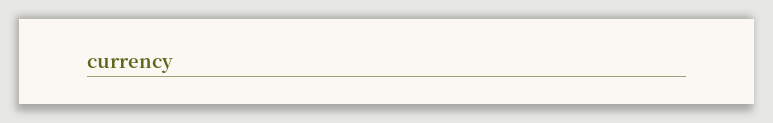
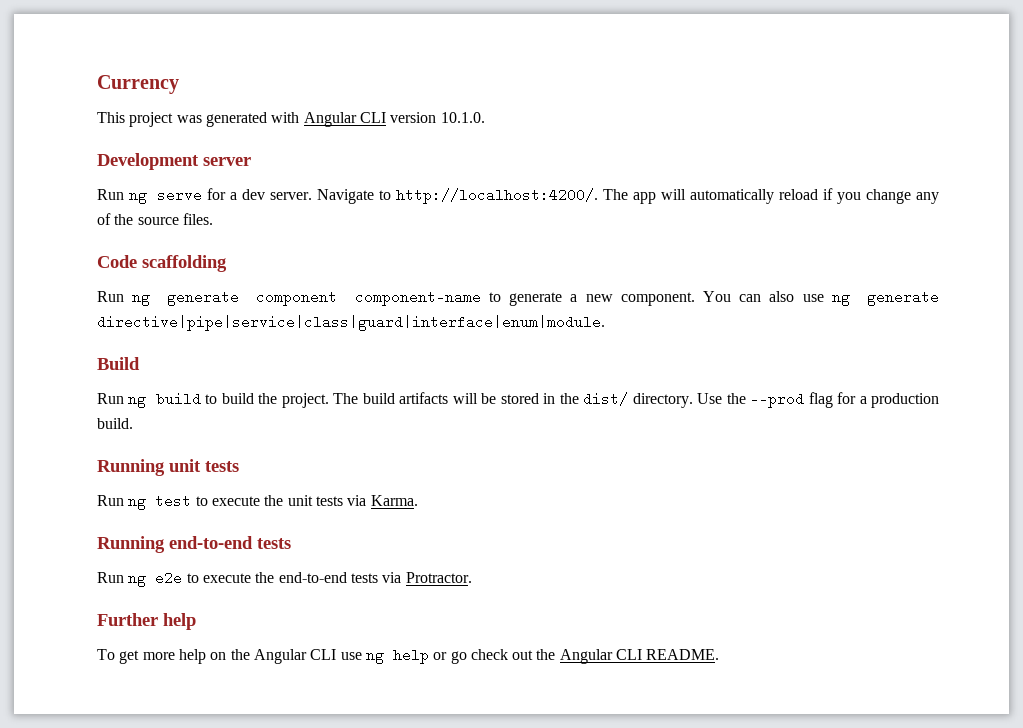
- currency
+ Currency
+ This project was generated with Angular CLI version 10.1.0.
+ Development server
+ Run ng serve for a dev server. Navigate to http://localhost:4200/. The app will automatically reload if you change any of the source files.
+ Code scaffolding
+ Run ng generate component component-name to generate a new component. You can also use ng generate directive|pipe|service|class|guard|interface|enum|module.
+ Build
+ Run ng build to build the project. The build artifacts will be stored in the dist/ directory. Use the --prod flag for a production build.
+ Running unit tests
+ Run ng test to execute the unit tests via Karma.
+ Running end-to-end tests
+ Run ng e2e to execute the end-to-end tests via Protractor.
+ Further help
+ To get more help on the Angular CLI use ng help or go check out the Angular CLI README.

